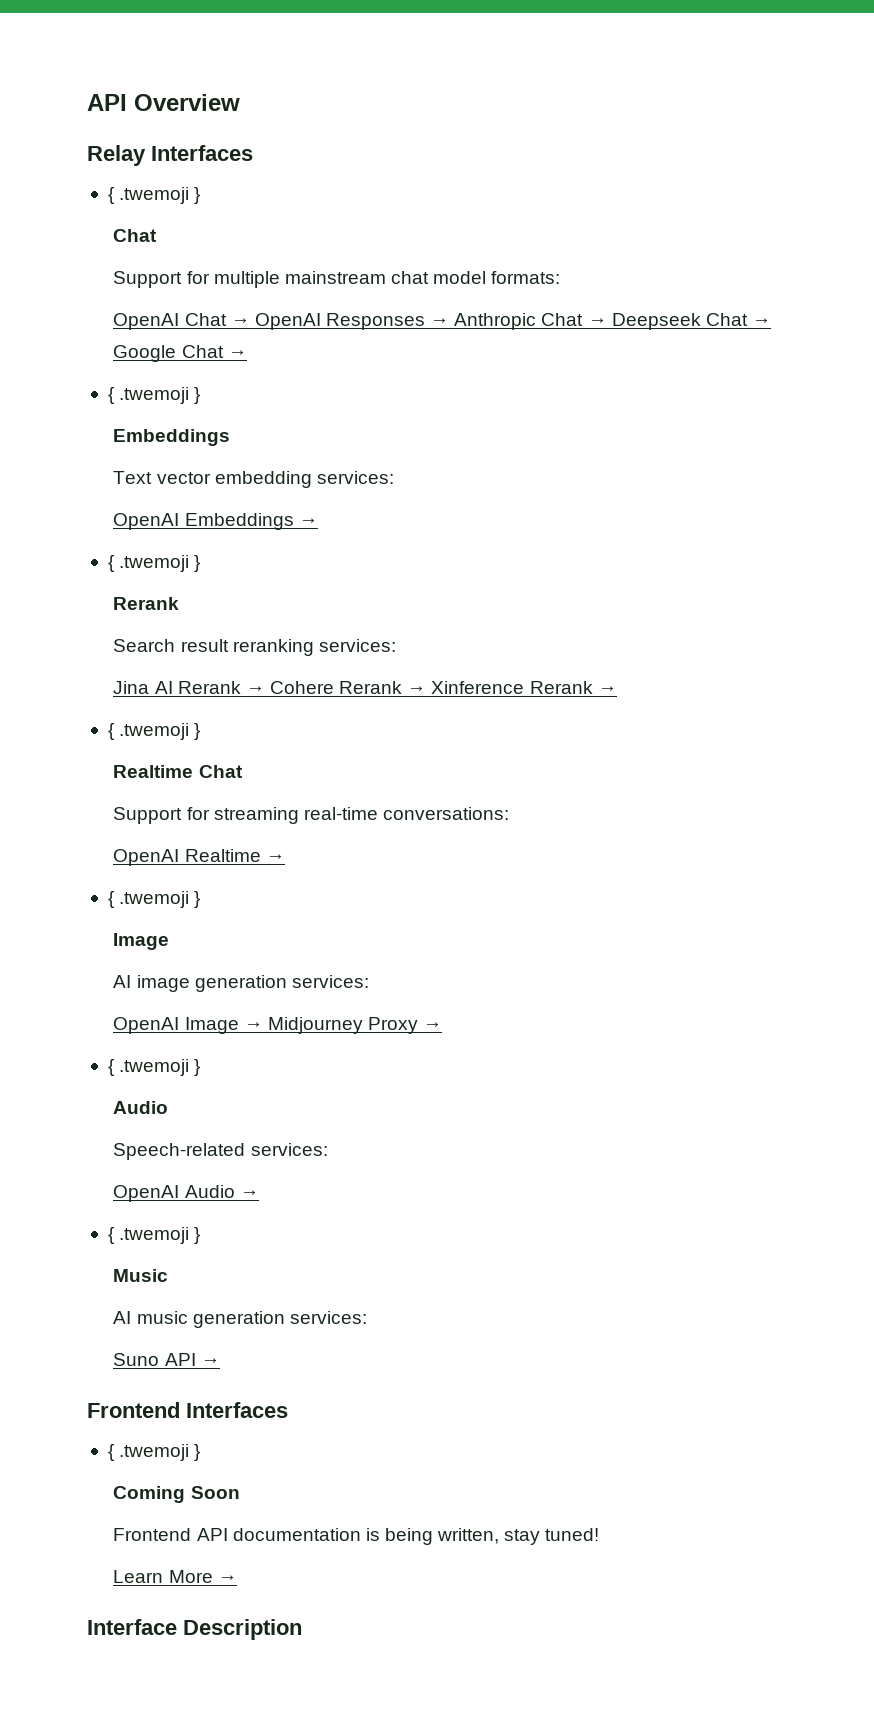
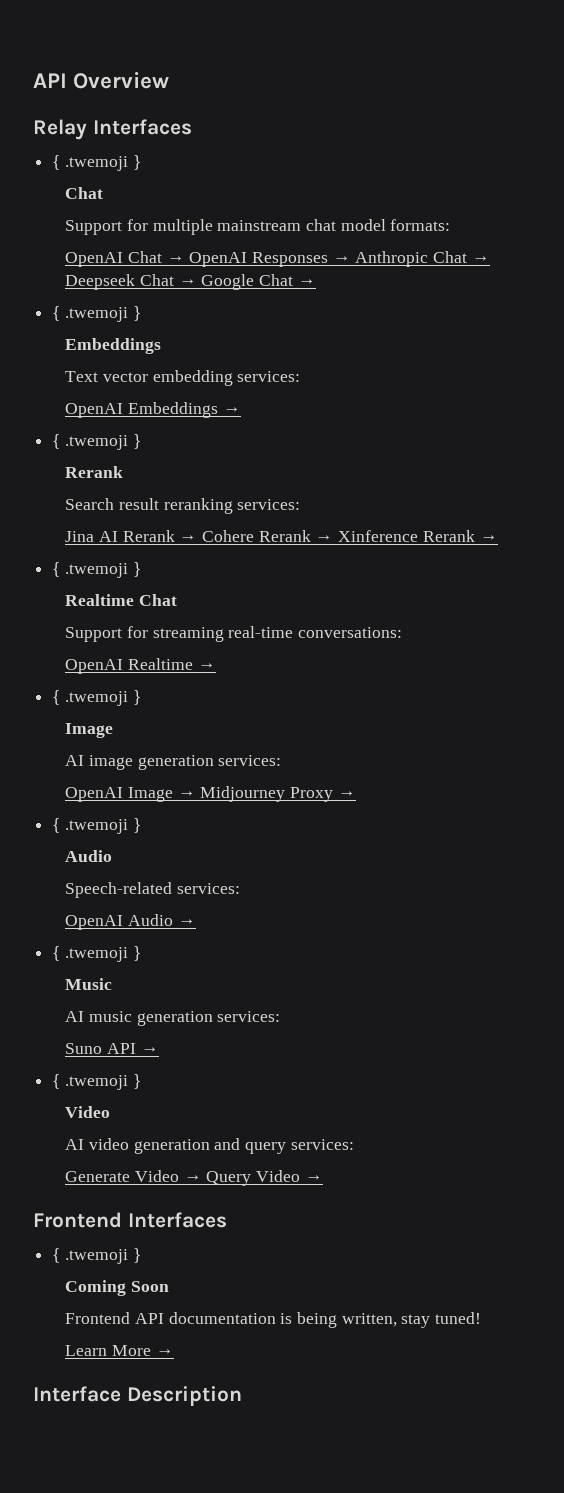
  Suno API →
+ { .twemoji }
+ Video
+ AI video generation and query services:
+ Generate Video → Query Video →

